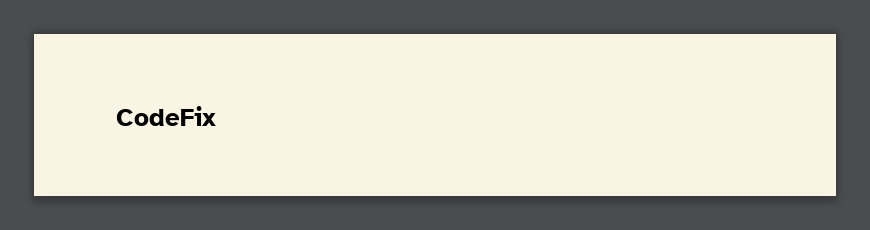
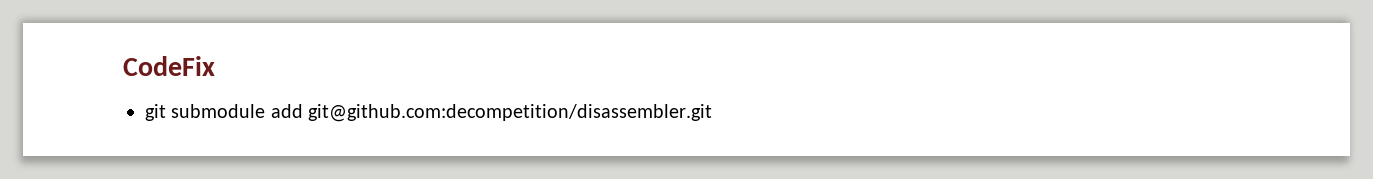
+ git submodule add git@github.com:decompetition/disassembler.git

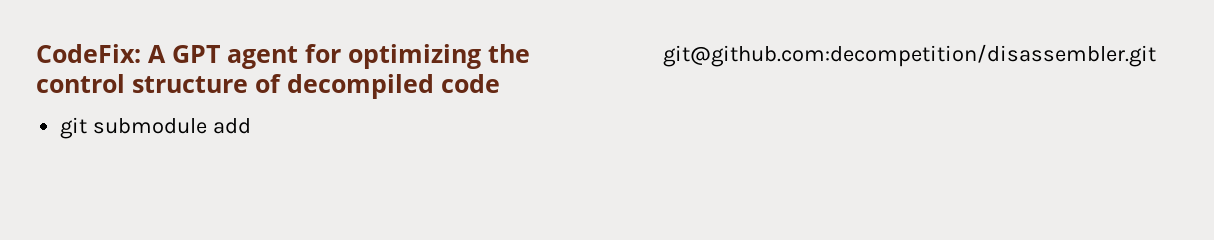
- CodeFix
+ CodeFix: A GPT agent for optimizing the control structure of decompiled code

